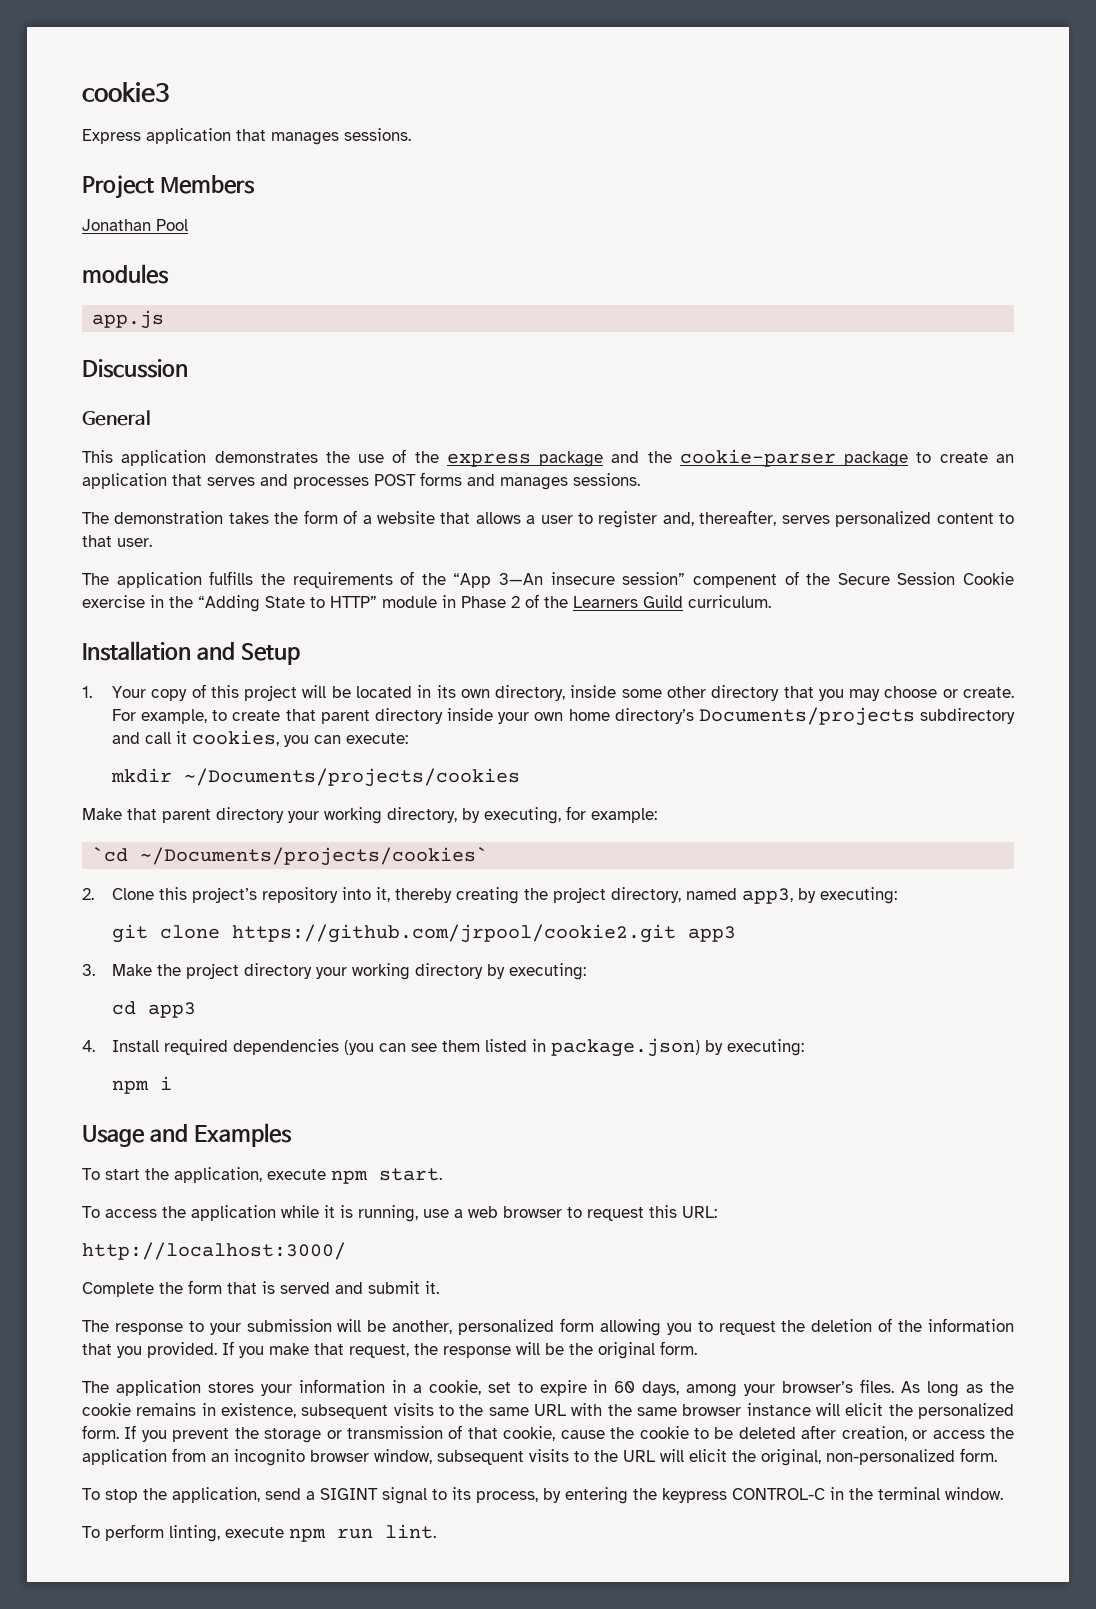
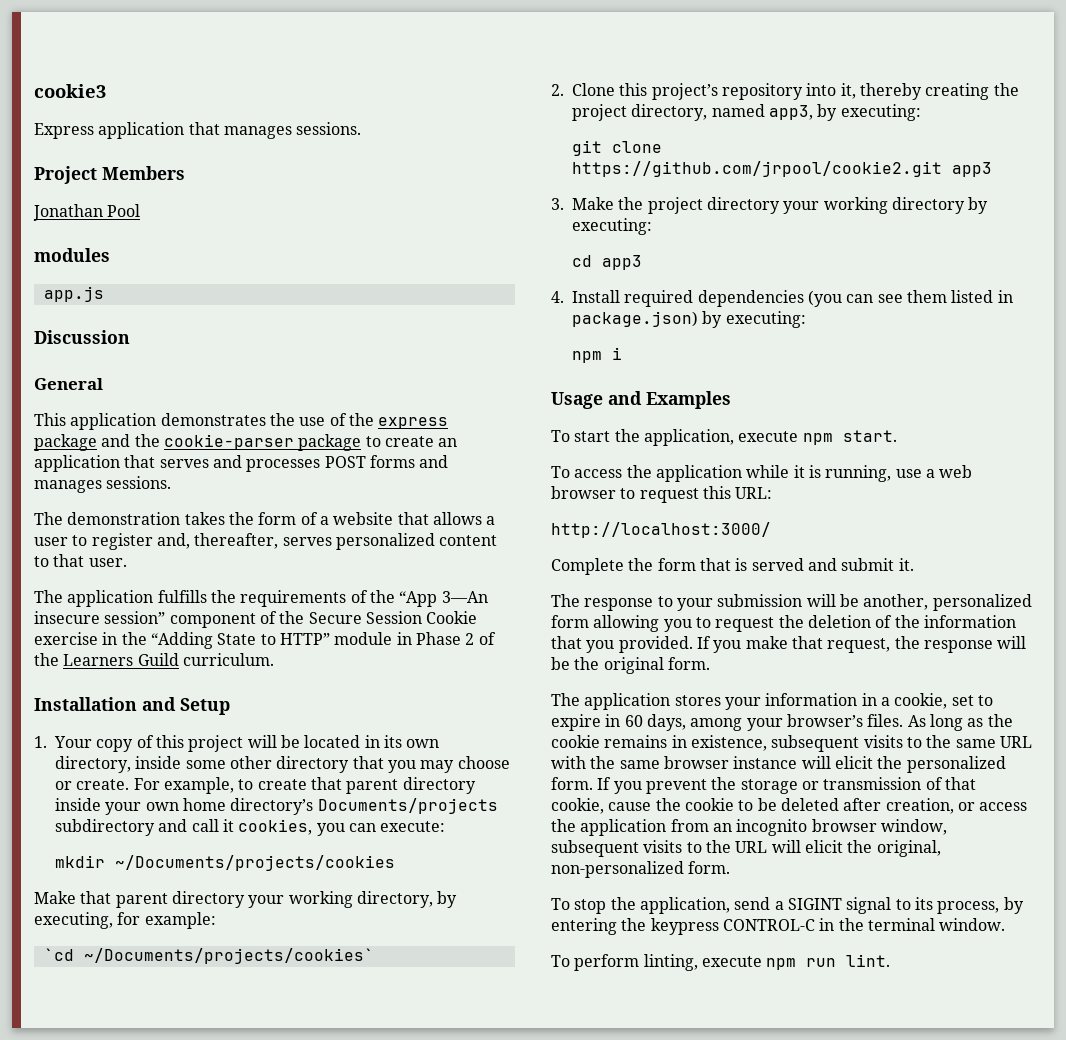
- The application fulfills the requirements of the “App 3—An insecure session” compenent of the Secure Session Cookie exercise in the “Adding State to HTTP” module in Phase 2 of the Learners Guild curriculum.
+ The application fulfills the requirements of the “App 3—An insecure session” component of the Secure Session Cookie exercise in the “Adding State to HTTP” module in Phase 2 of the Learners Guild curriculum.

